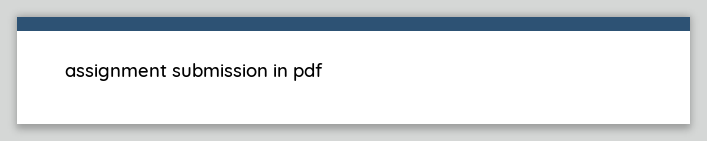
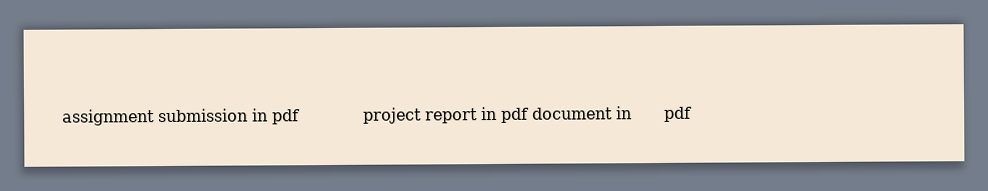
- assignment submission in pdf
+ assignment submission in pdf project report in pdf document in pdf

